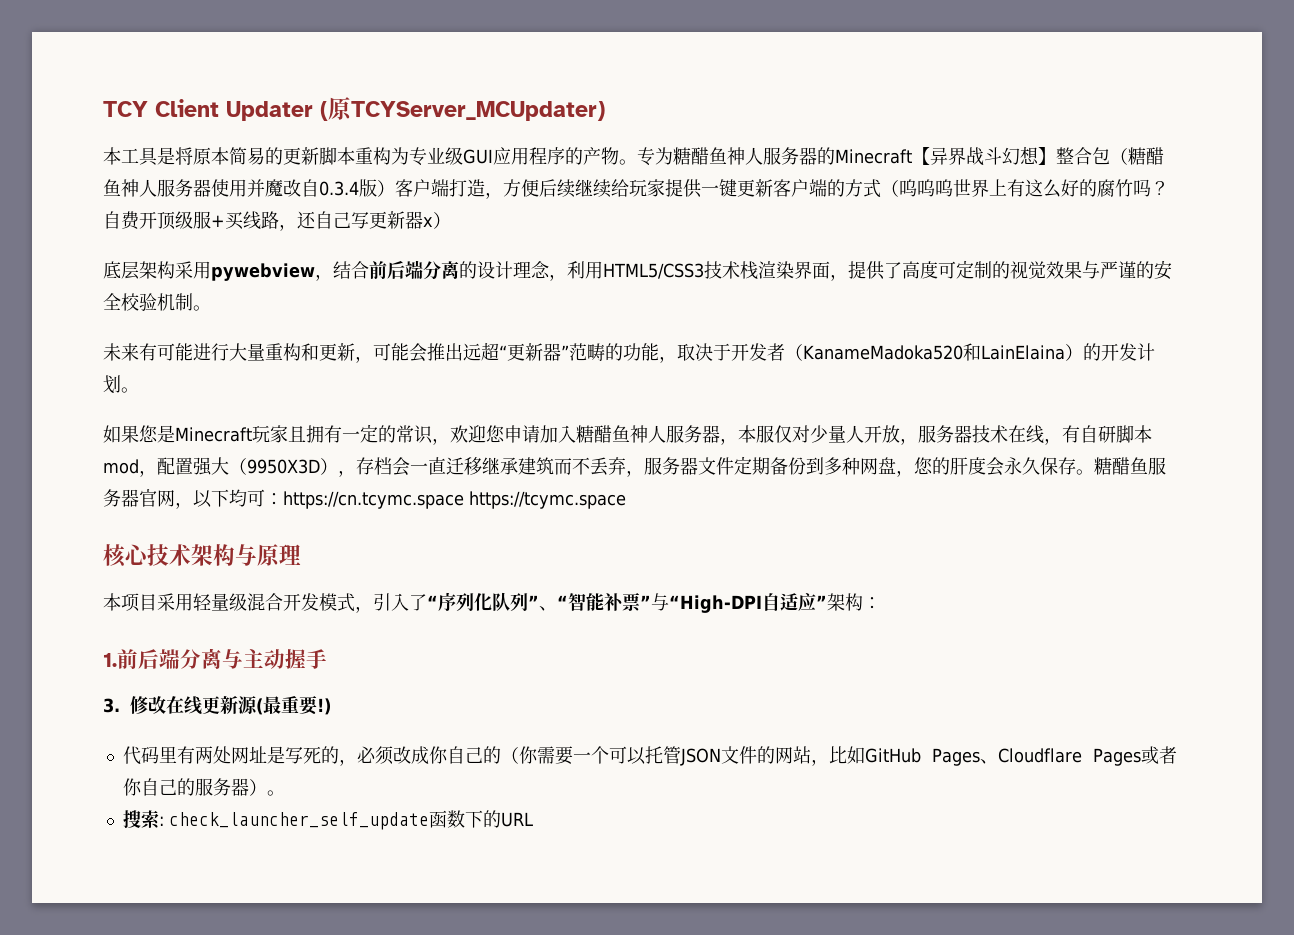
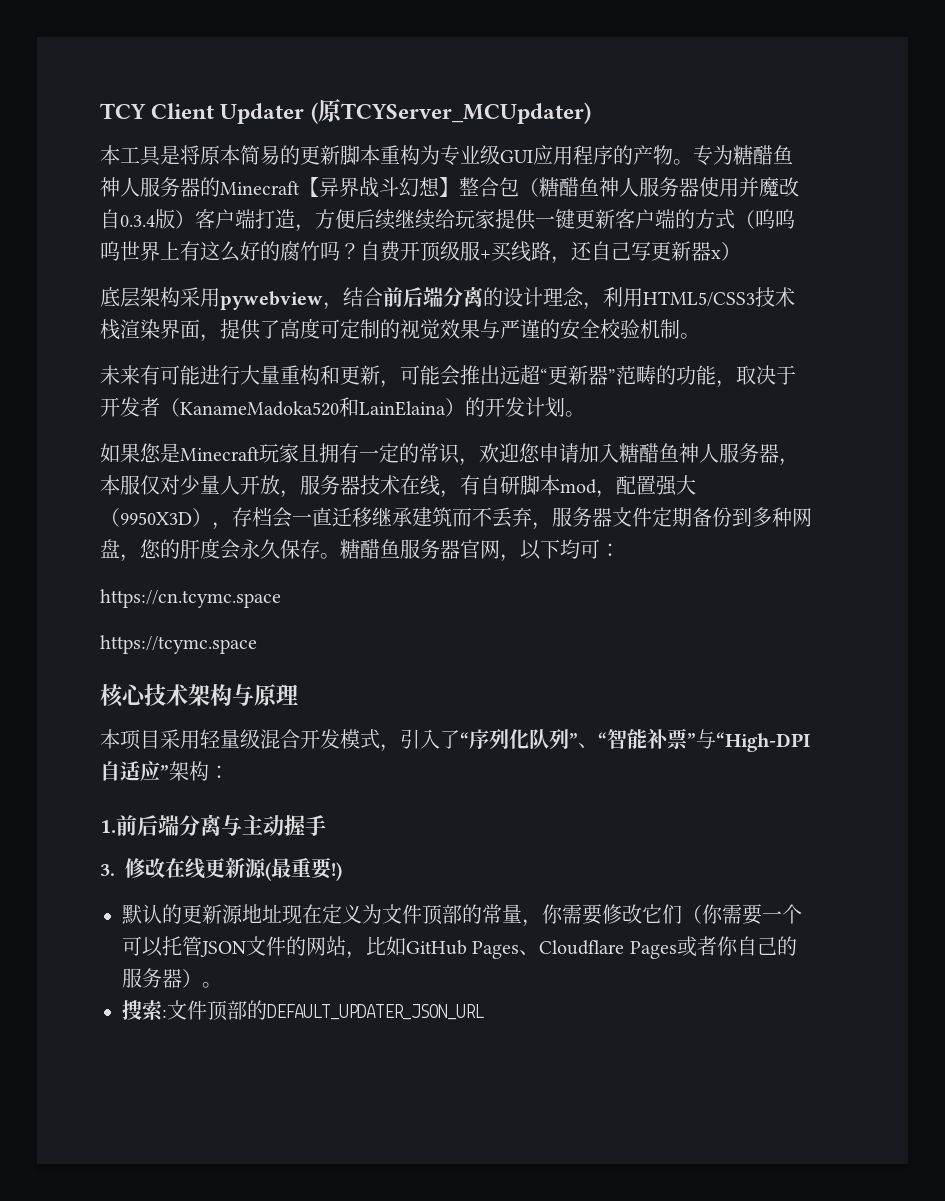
- 糖醋鱼服务器官网，以下均可：https://cn.tcymc.space https://tcymc.space
+ 糖醋鱼服务器官网，以下均可：
+ https://cn.tcymc.space
+ https://tcymc.space
- 代码里有两处网址是写死的，必须改成你自己的（你需要一个可以托管JSON文件的网站，比如GitHub Pages、Cloudflare Pages或者你自己的服务器）。
+ 默认的更新源地址现在定义为文件顶部的常量，你需要修改它们（你需要一个可以托管JSON文件的网站，比如GitHub Pages、Cloudflare Pages或者你自己的服务器）。
- 搜索: check_launcher_self_update函数下的URL
+ 搜索:文件顶部的DEFAULT_UPDATER_JSON_URL

